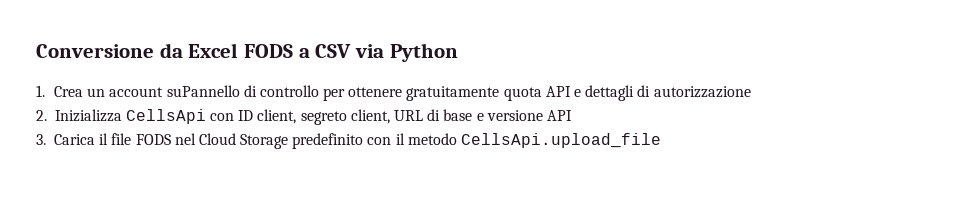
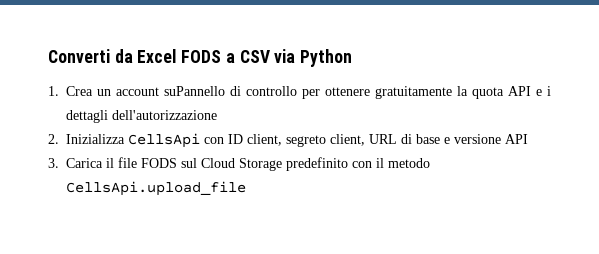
- Conversione da Excel FODS a CSV via Python
+ Converti da Excel FODS a CSV via Python
- 1. Crea un account suPannello di controllo per ottenere gratuitamente quota API e dettagli di autorizzazione
+ 1. Crea un account suPannello di controllo per ottenere gratuitamente la quota API e i dettagli dell'autorizzazione
- 3. Carica il file FODS nel Cloud Storage predefinito con il metodo CellsApi.upload_file
+ 3. Carica il file FODS sul Cloud Storage predefinito con il metodo CellsApi.upload_file

